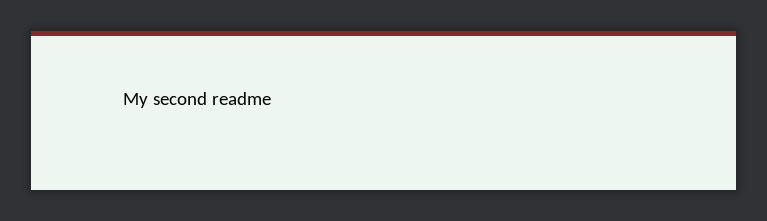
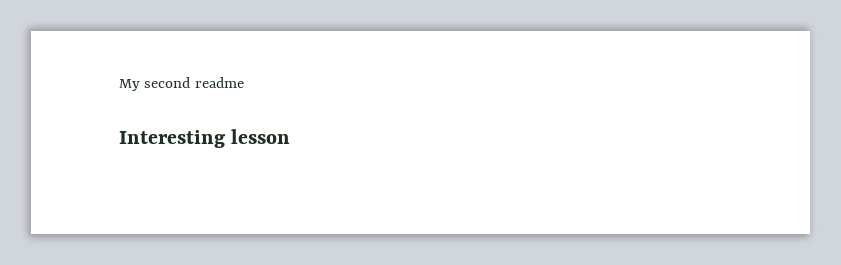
+ Interesting lesson

